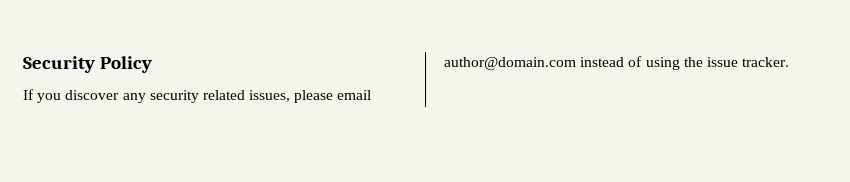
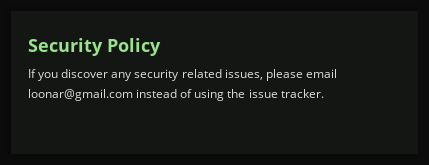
- If you discover any security related issues, please email author@domain.com instead of using the issue tracker.
+ If you discover any security related issues, please email loonar@gmail.com instead of using the issue tracker.

